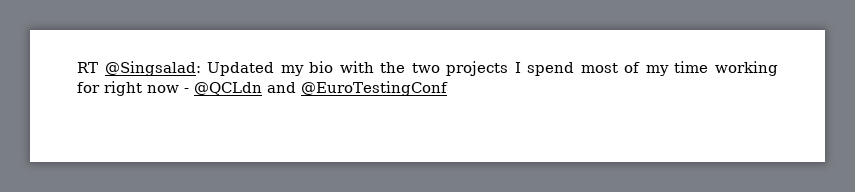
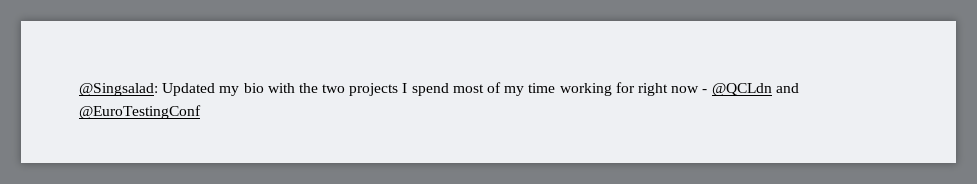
- RT @Singsalad: Updated my bio with the two projects I spend most of my time working for right now - @QCLdn and @EuroTestingConf
+ @Singsalad: Updated my bio with the two projects I spend most of my time working for right now - @QCLdn and @EuroTestingConf

